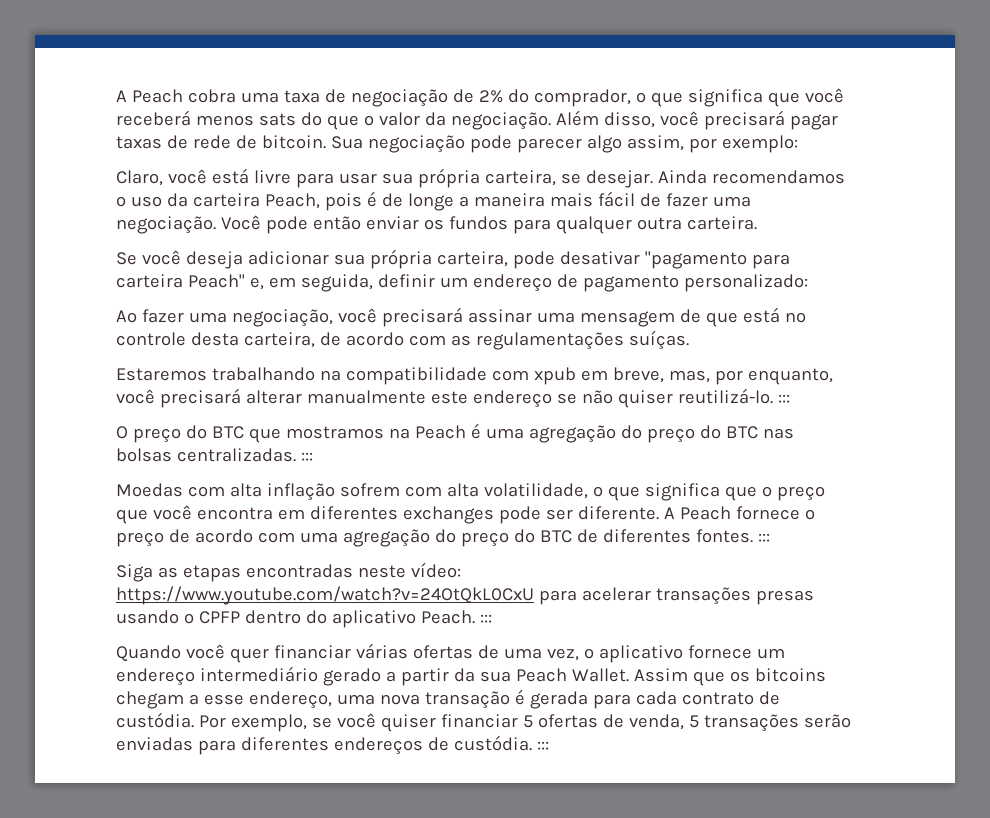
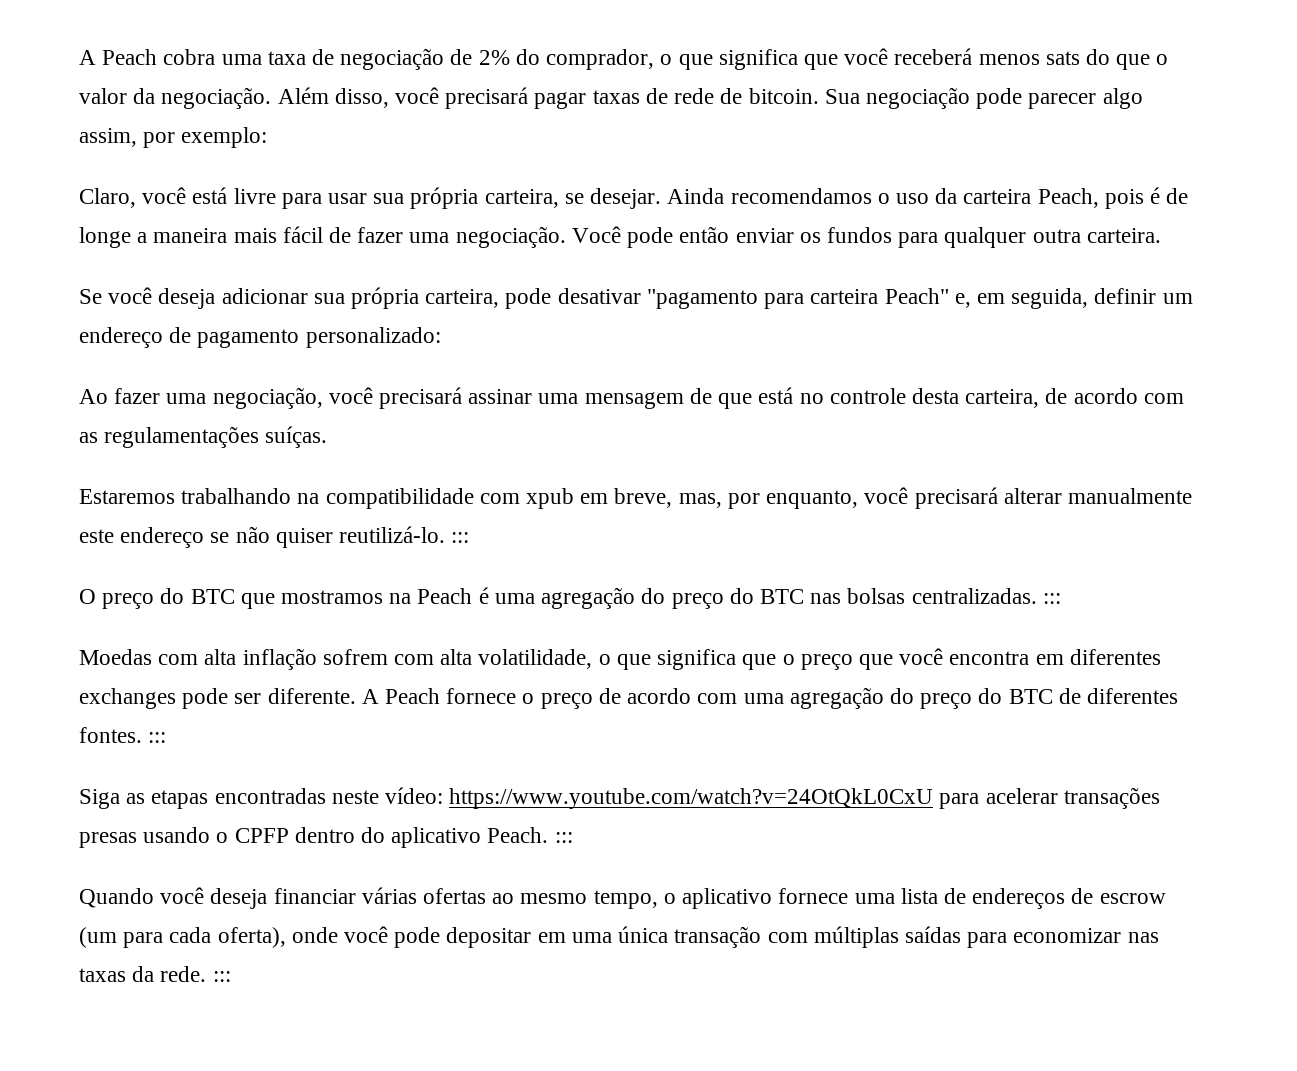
- Quando você quer financiar várias ofertas de uma vez, o aplicativo fornece um endereço intermediário gerado a partir da sua Peach Wallet. Assim que os bitcoins chegam a esse endereço, uma nova transação é gerada para cada contrato de custódia. Por exemplo, se você quiser financiar 5 ofertas de venda, 5 transações serão enviadas para diferentes endereços de custódia. :::
+ Quando você deseja financiar várias ofertas ao mesmo tempo, o aplicativo fornece uma lista de endereços de escrow (um para cada oferta), onde você pode depositar em uma única transação com múltiplas saídas para economizar nas taxas da rede. :::

